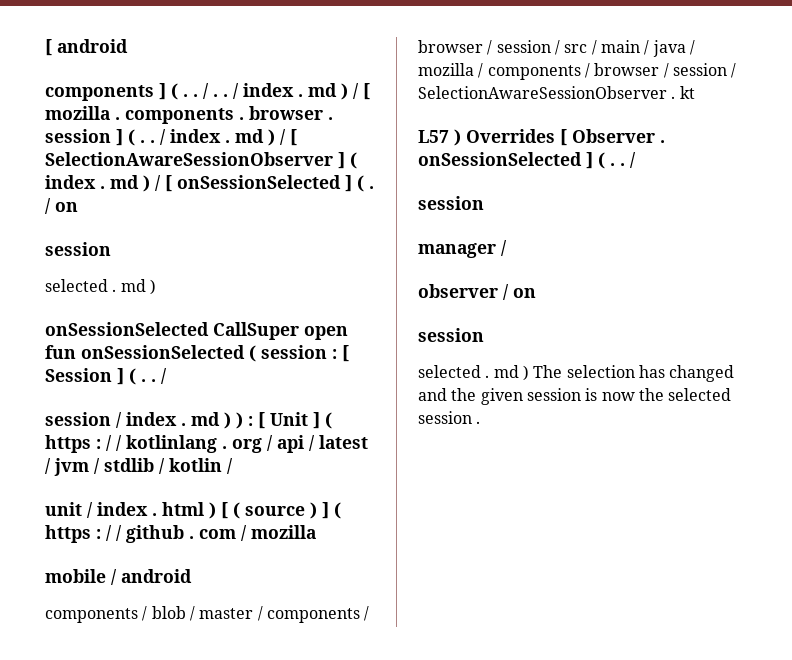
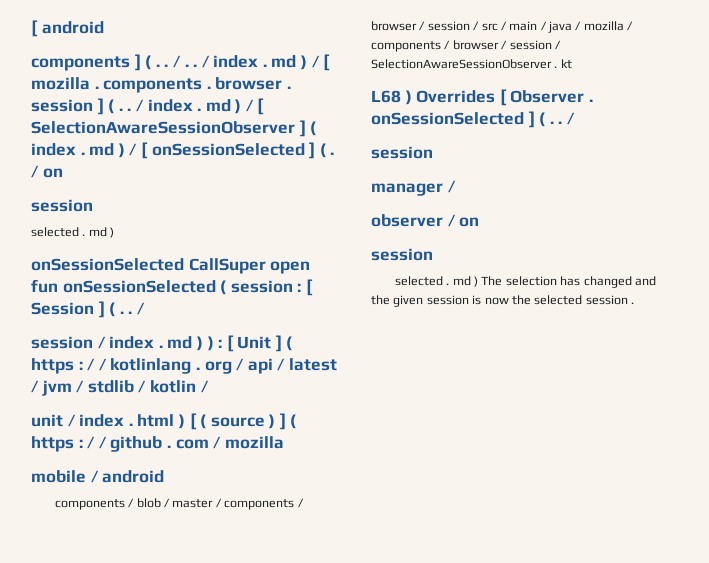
- L57 ) Overrides [ Observer . onSessionSelected ] ( . .
+ L68 ) Overrides [ Observer . onSessionSelected ] ( . .

